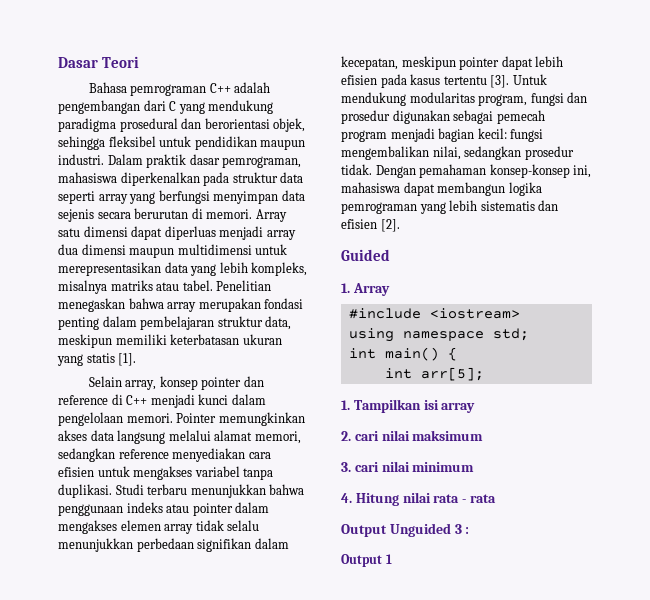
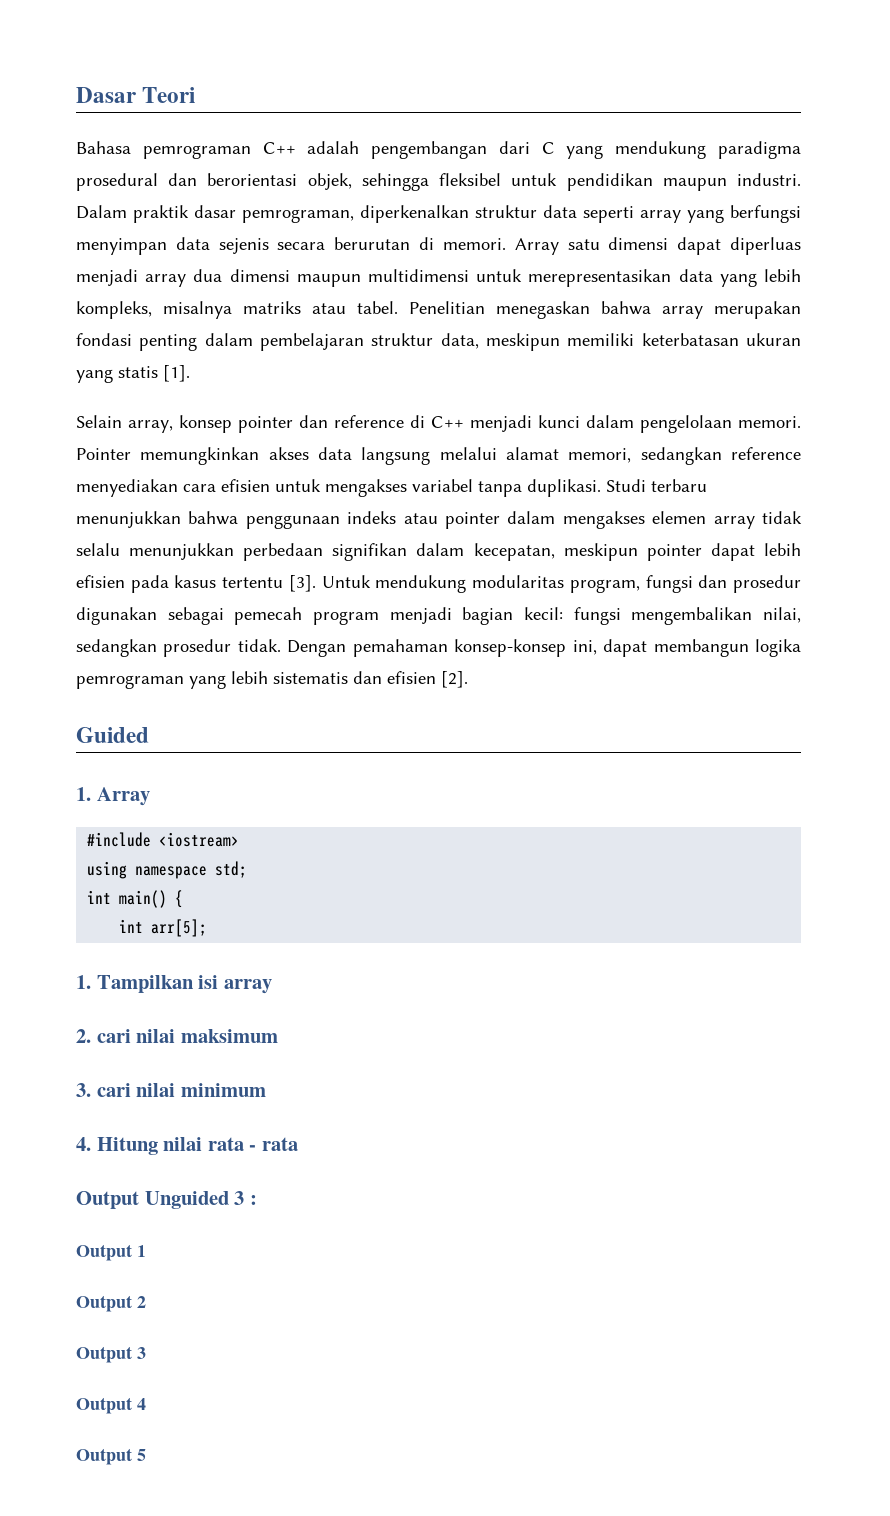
- Dalam praktik dasar pemrograman, mahasiswa diperkenalkan pada struktur data seperti array yang berfungsi menyimpan data sejenis secara berurutan di memori.
+ Dalam praktik dasar pemrograman, diperkenalkan struktur data seperti array yang berfungsi menyimpan data sejenis secara berurutan di memori.
- Dengan pemahaman konsep-konsep ini, mahasiswa dapat membangun logika pemrograman yang lebih sistematis dan efisien [2].
+ Dengan pemahaman konsep-konsep ini, dapat membangun logika pemrograman yang lebih sistematis dan efisien [2].
+ Output 2
+ Output 3
+ Output 4
+ Output 5

